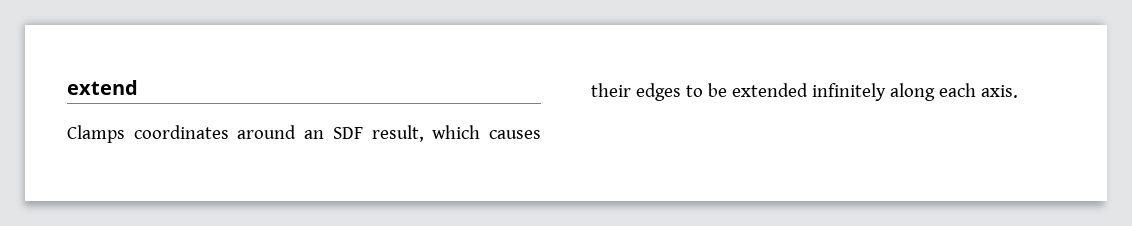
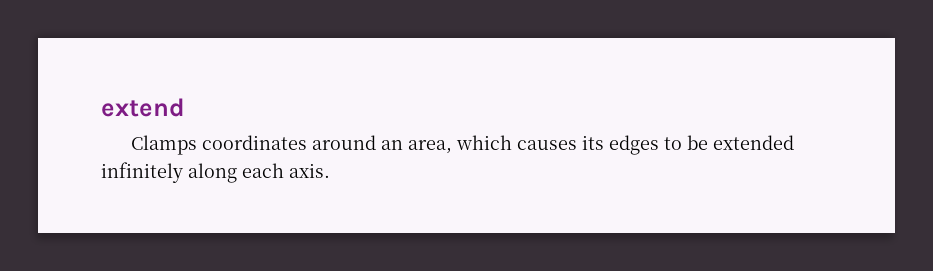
- Clamps coordinates around an SDF result, which causes their edges to be extended infinitely along each axis.
+ Clamps coordinates around an area, which causes its edges to be extended infinitely along each axis.

